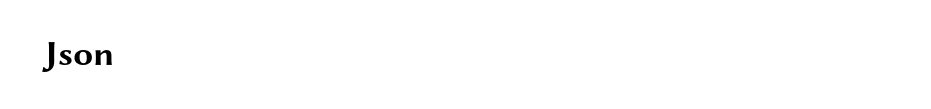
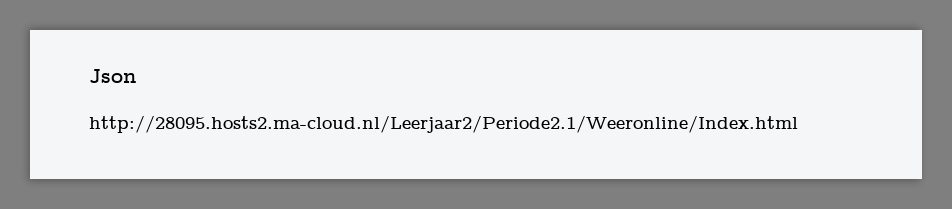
+ http://28095.hosts2.ma-cloud.nl/Leerjaar2/Periode2.1/Weeronline/Index.html

